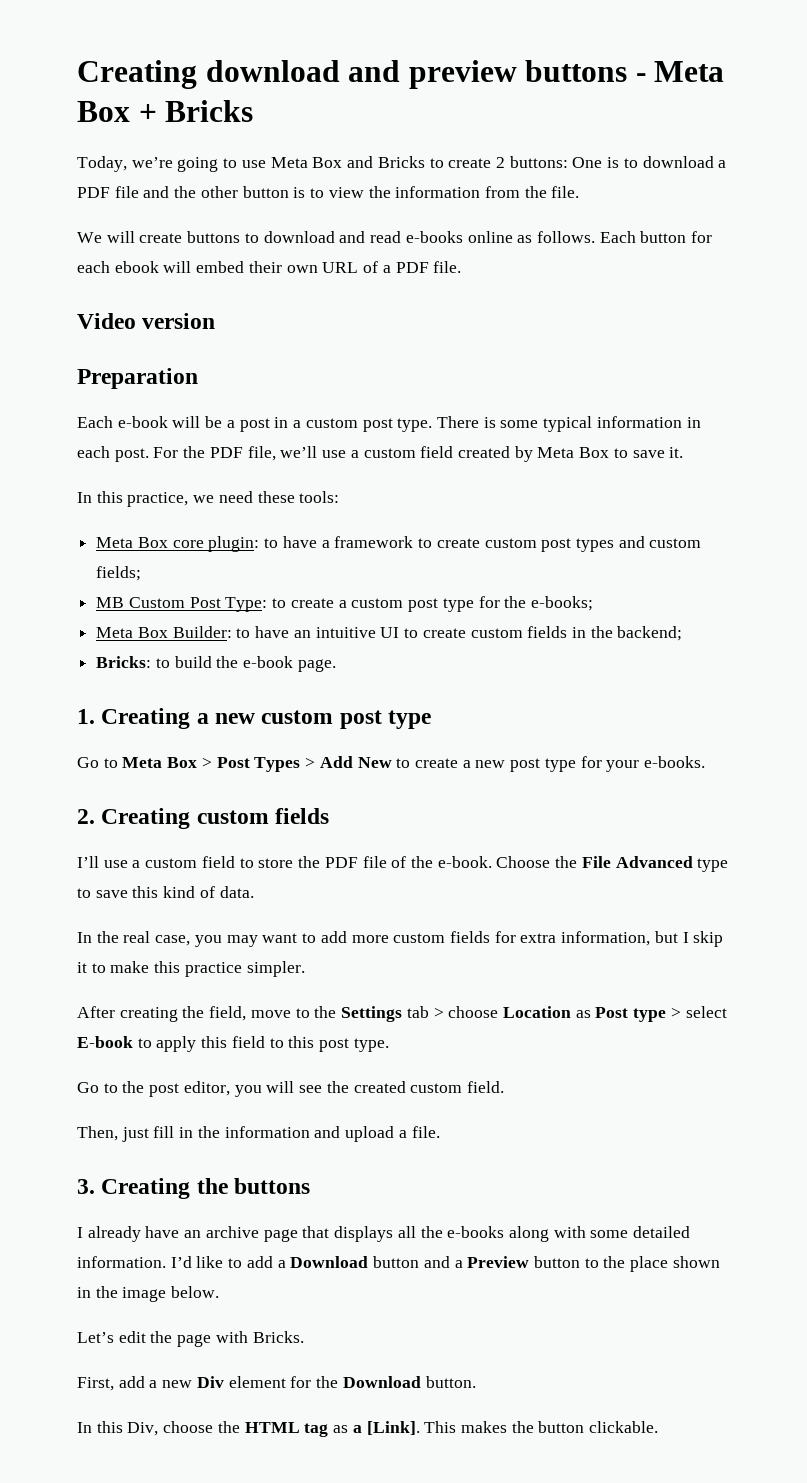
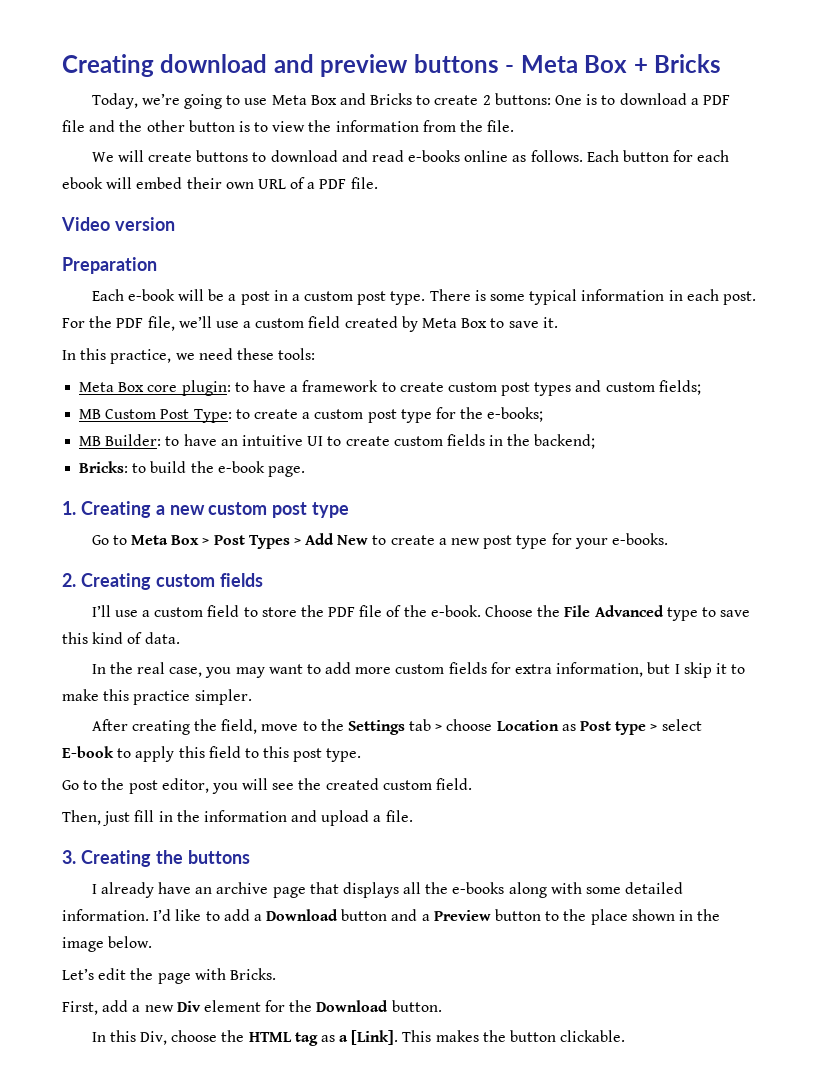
- Meta Box Builder: to have an intuitive UI to create custom fields in the backend;
+ MB Builder: to have an intuitive UI to create custom fields in the backend;

